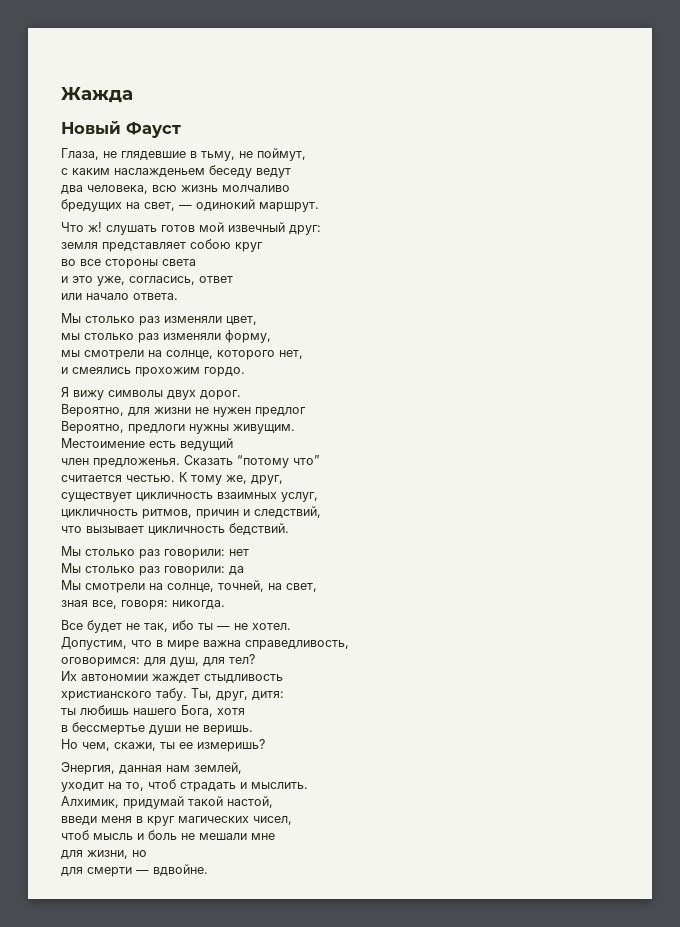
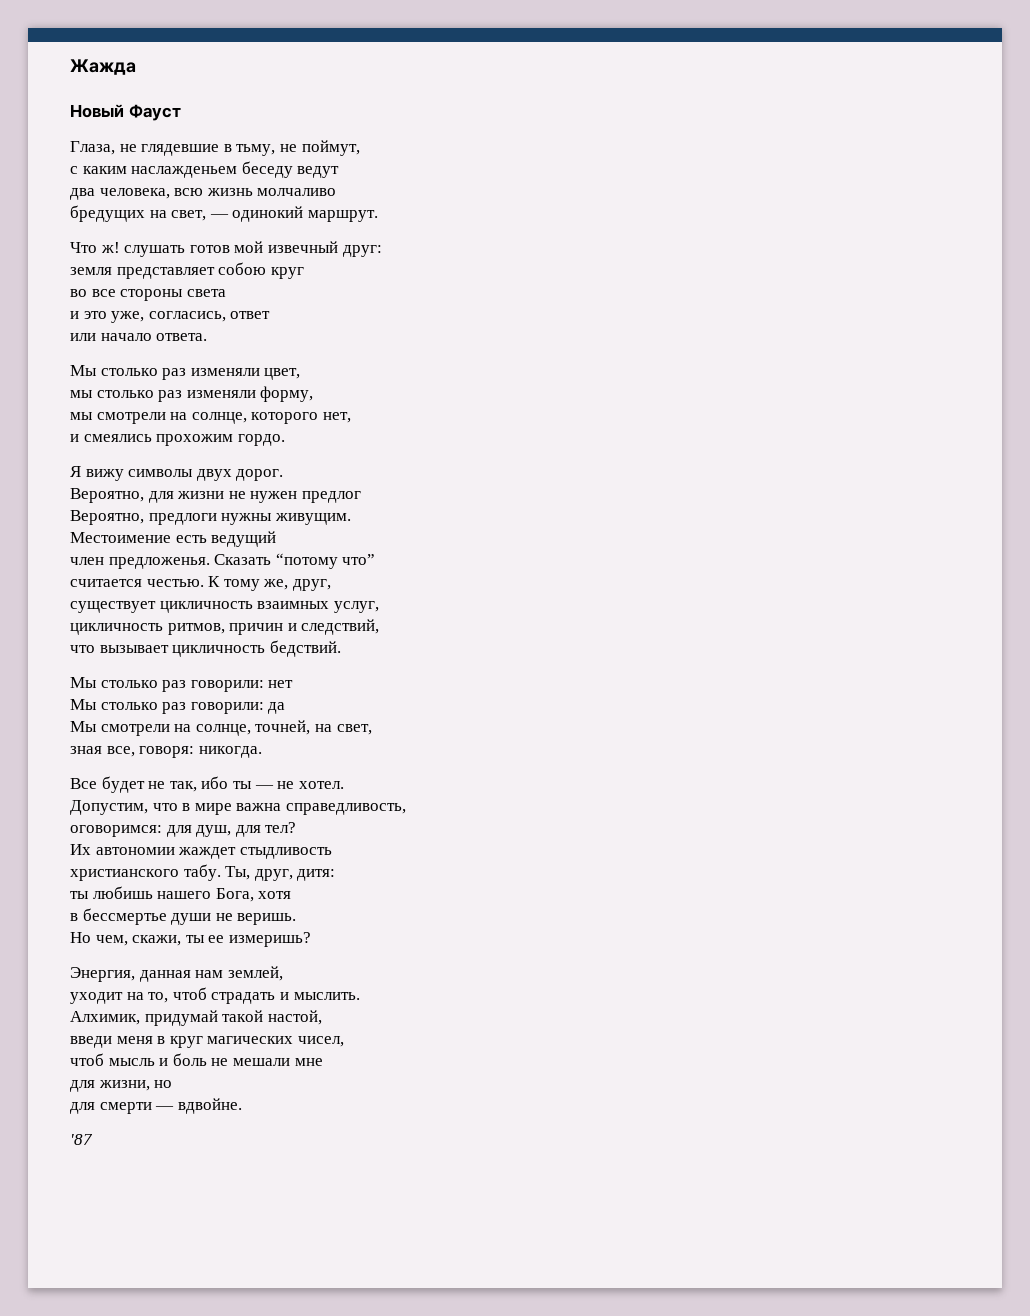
+ '87

